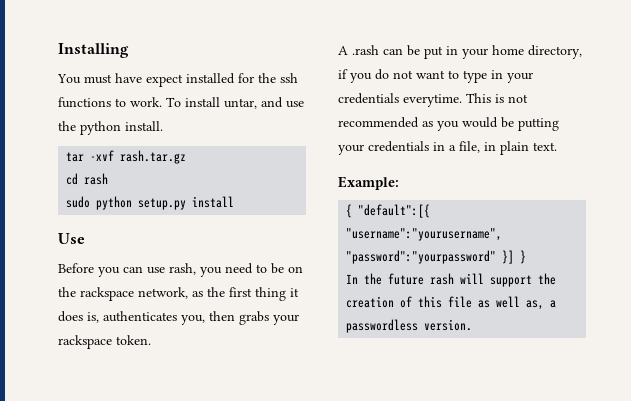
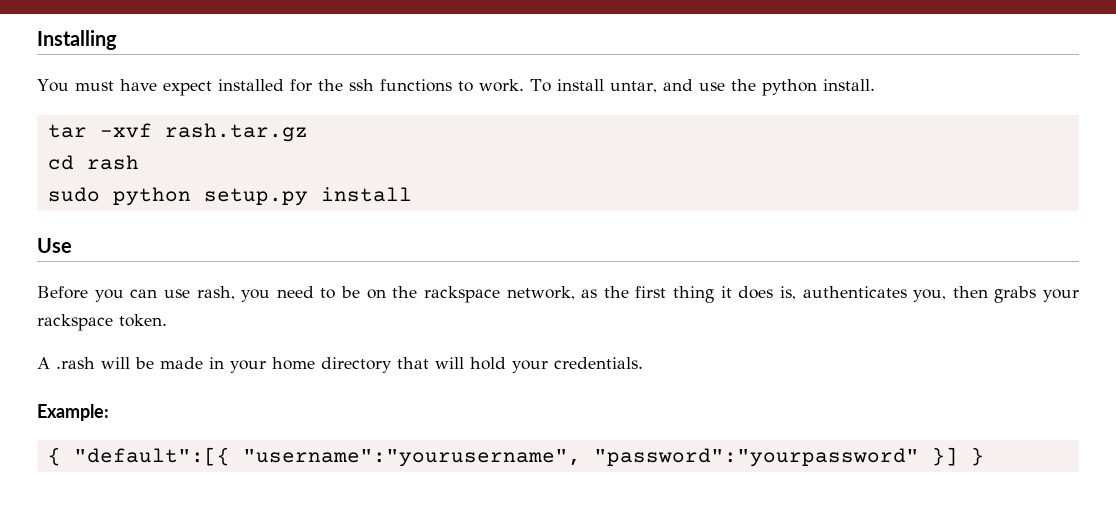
- A .rash can be put in your home directory, if you do not want to type in your credentials everytime. This is not recommended as you would be putting your credentials in a file, in plain text.
+ A .rash will be made in your home directory that will hold your credentials.
- In the future rash will support the creation of this file as well as, a passwordless version.

